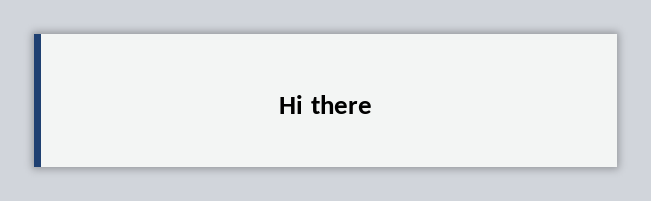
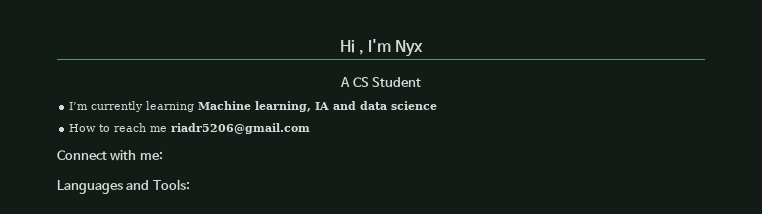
- Hi there
+ Hi , I'm Nyx
+ A CS Student
+ I’m currently learning Machine learning, IA and data science
+ How to reach me riadr5206@gmail.com
+ Connect with me:
+ Languages and Tools:

